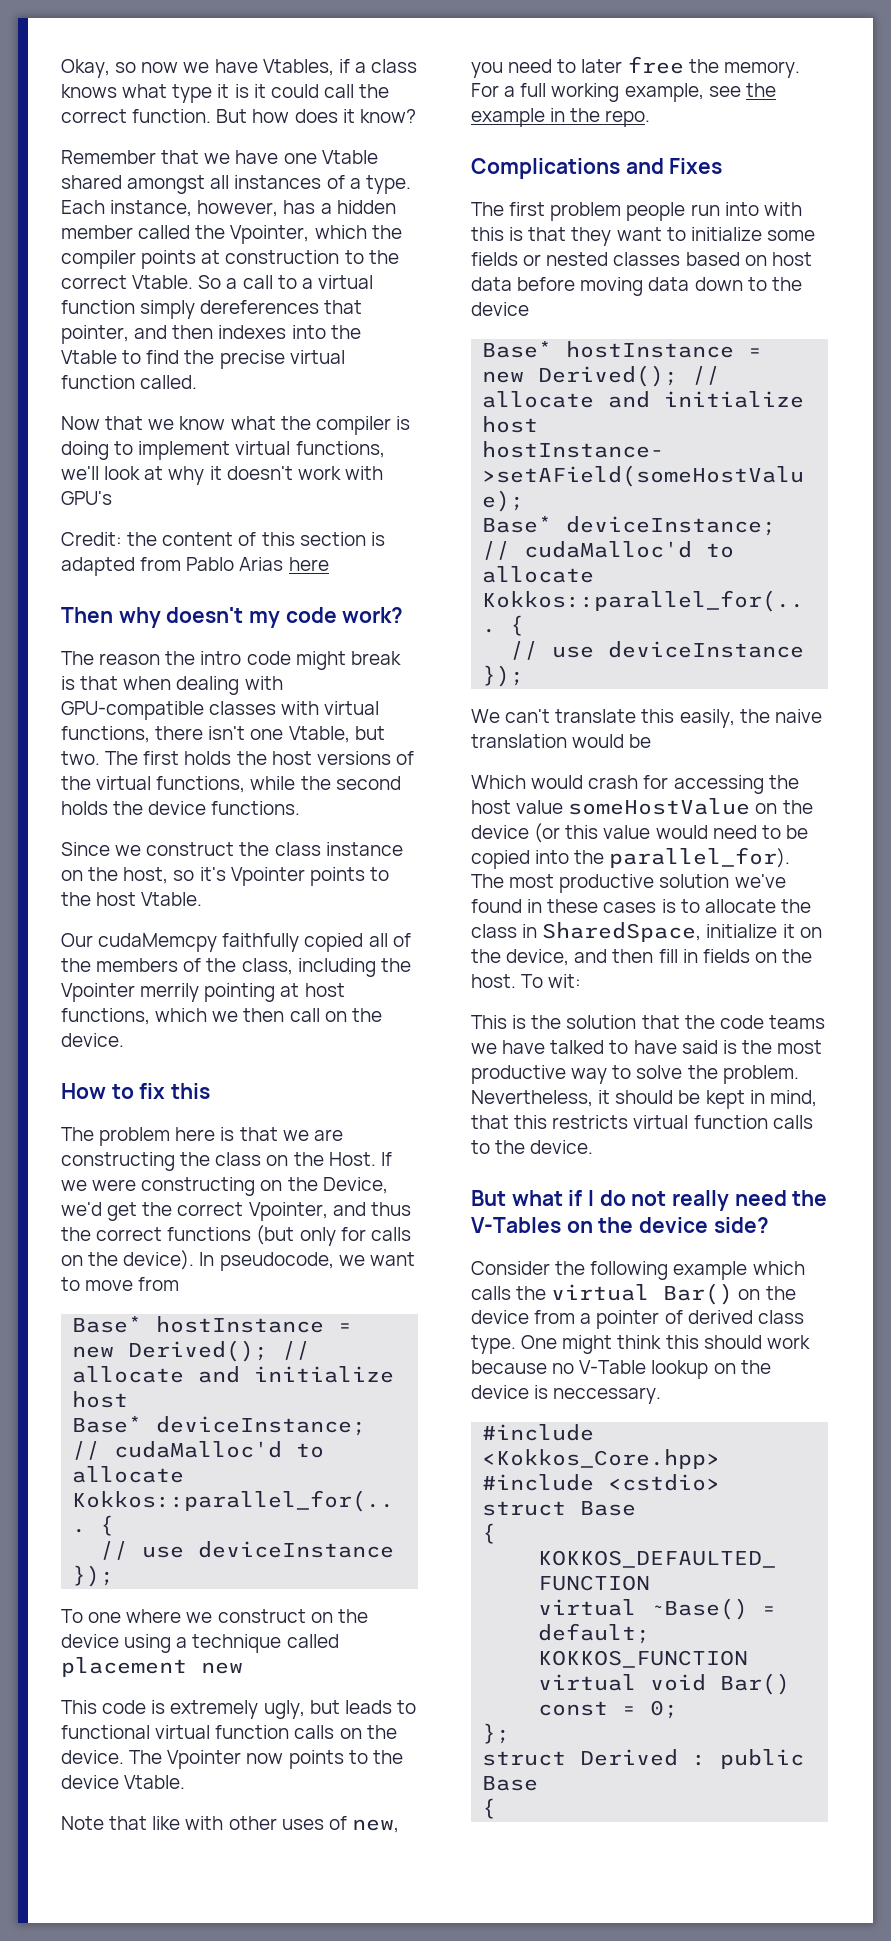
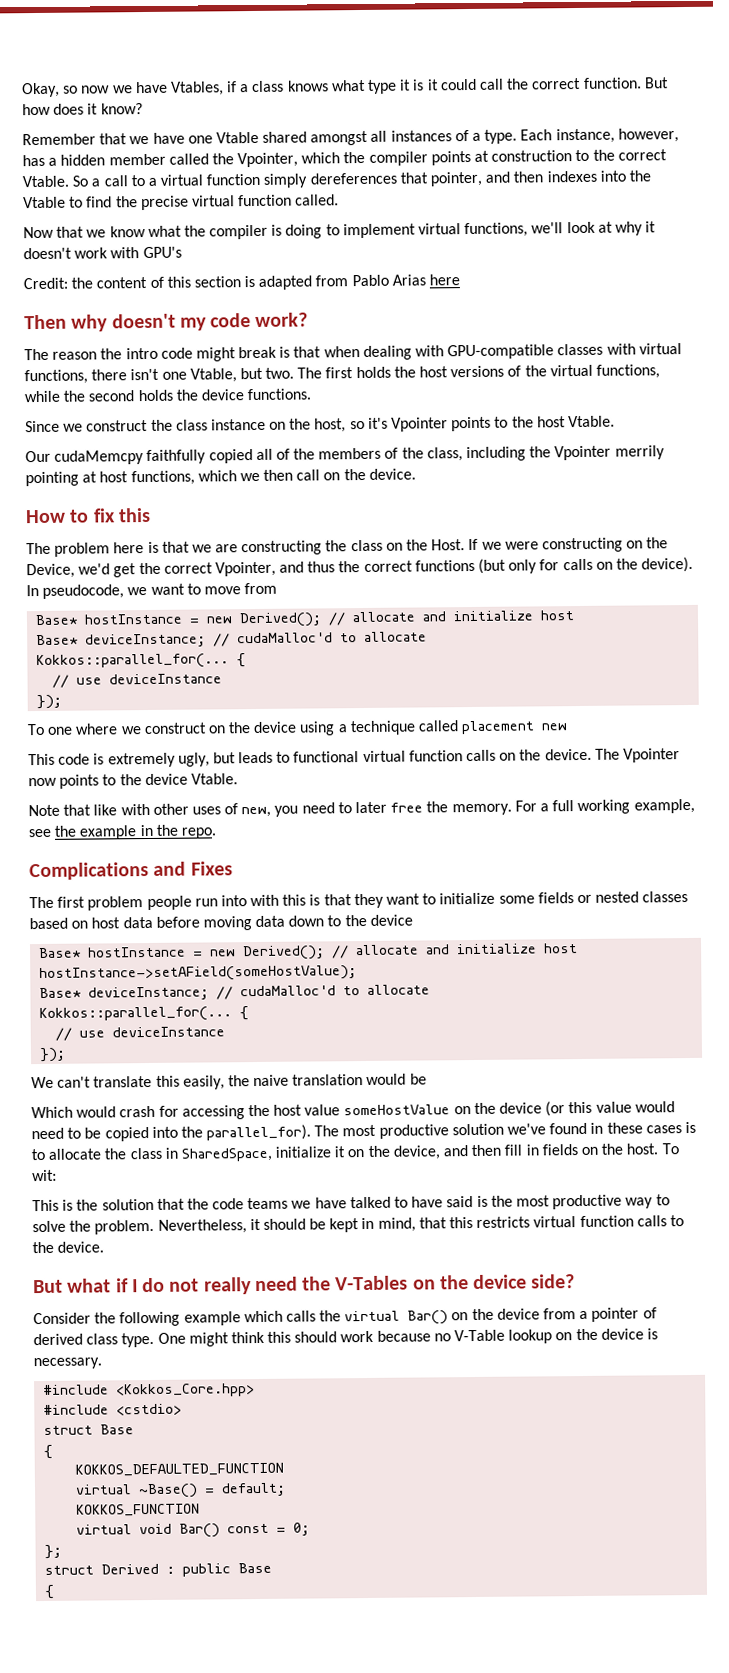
- One might think this should work because no V-Table lookup on the device is neccessary.
+ One might think this should work because no V-Table lookup on the device is necessary.

